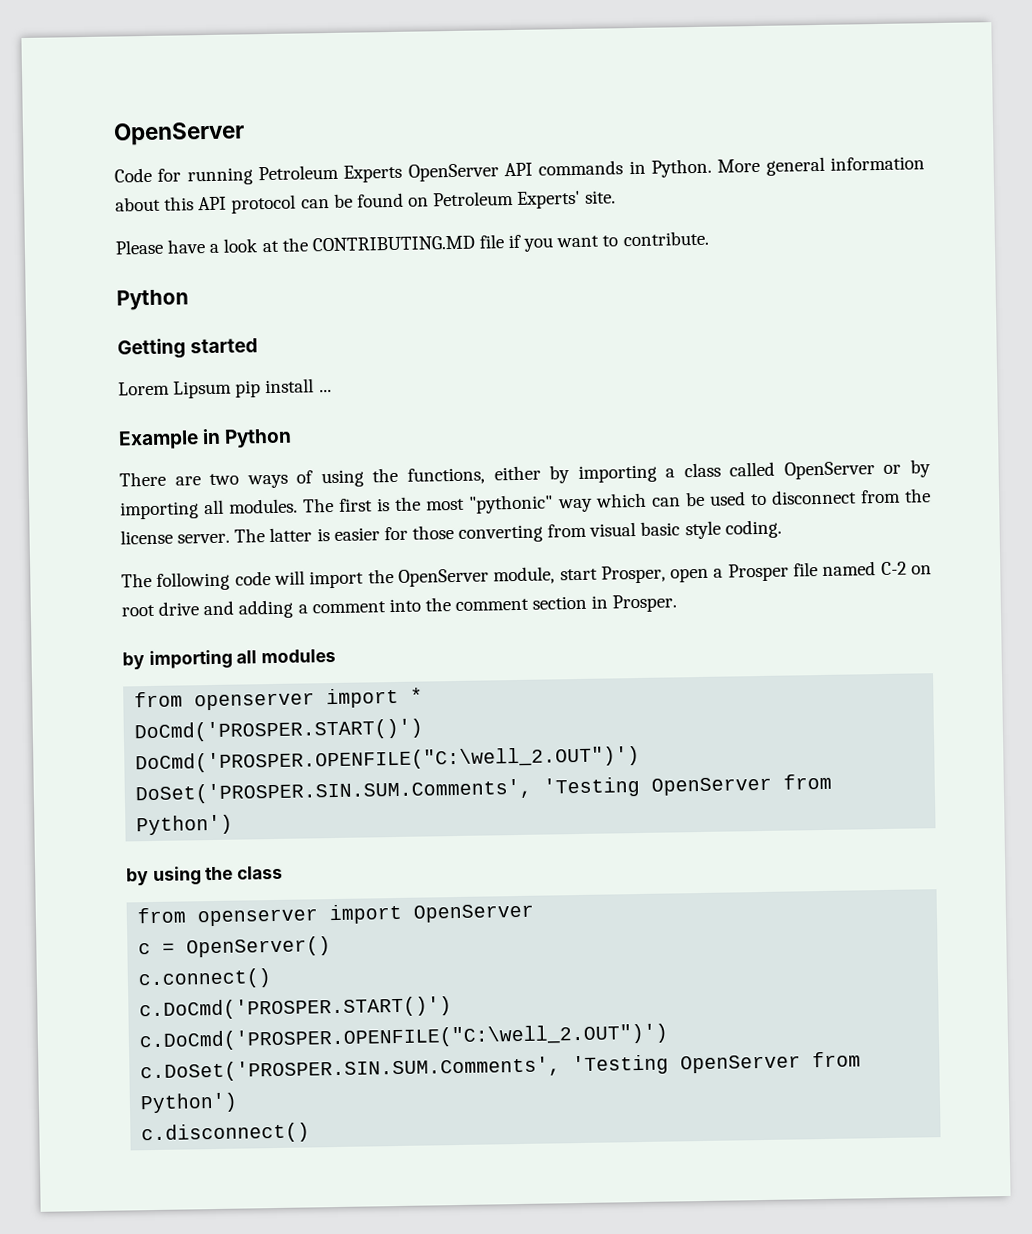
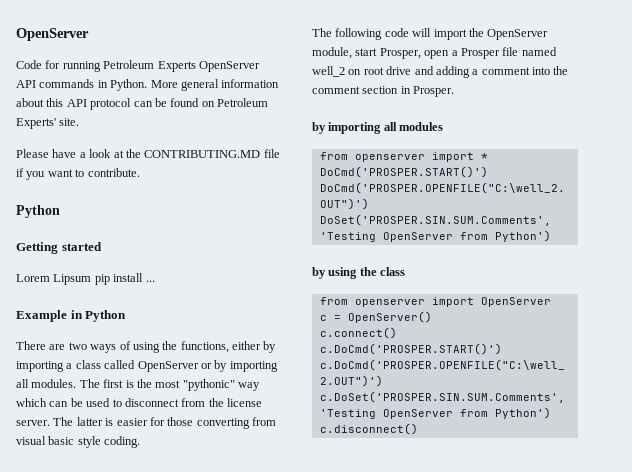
- The following code will import the OpenServer module, start Prosper, open a Prosper file named C-2 on root drive and adding a comment into the comment section in Prosper.
+ The following code will import the OpenServer module, start Prosper, open a Prosper file named well_2 on root drive and adding a comment into the comment section in Prosper.

